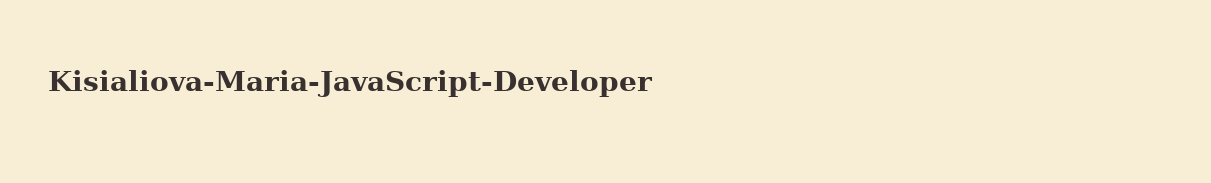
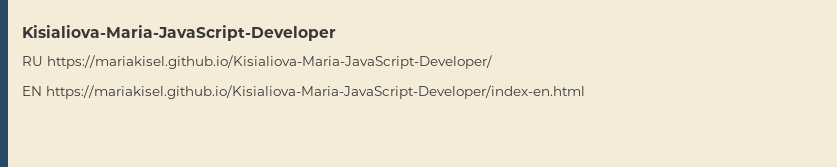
+ RU https://mariakisel.github.io/Kisialiova-Maria-JavaScript-Developer/
+ EN https://mariakisel.github.io/Kisialiova-Maria-JavaScript-Developer/index-en.html

